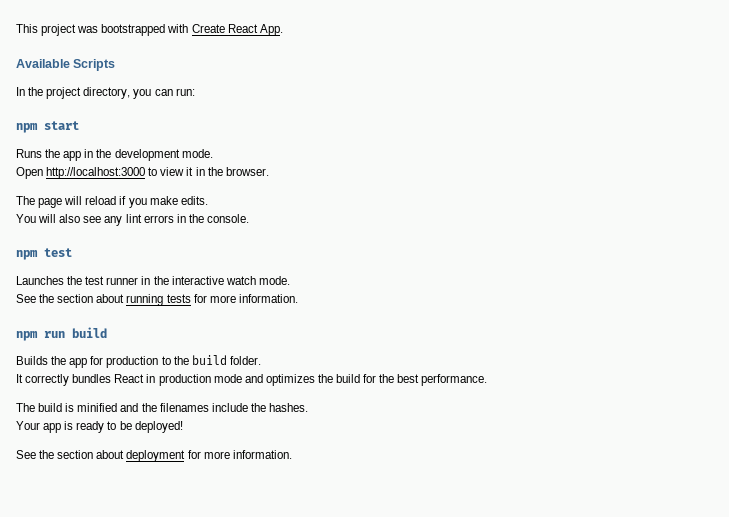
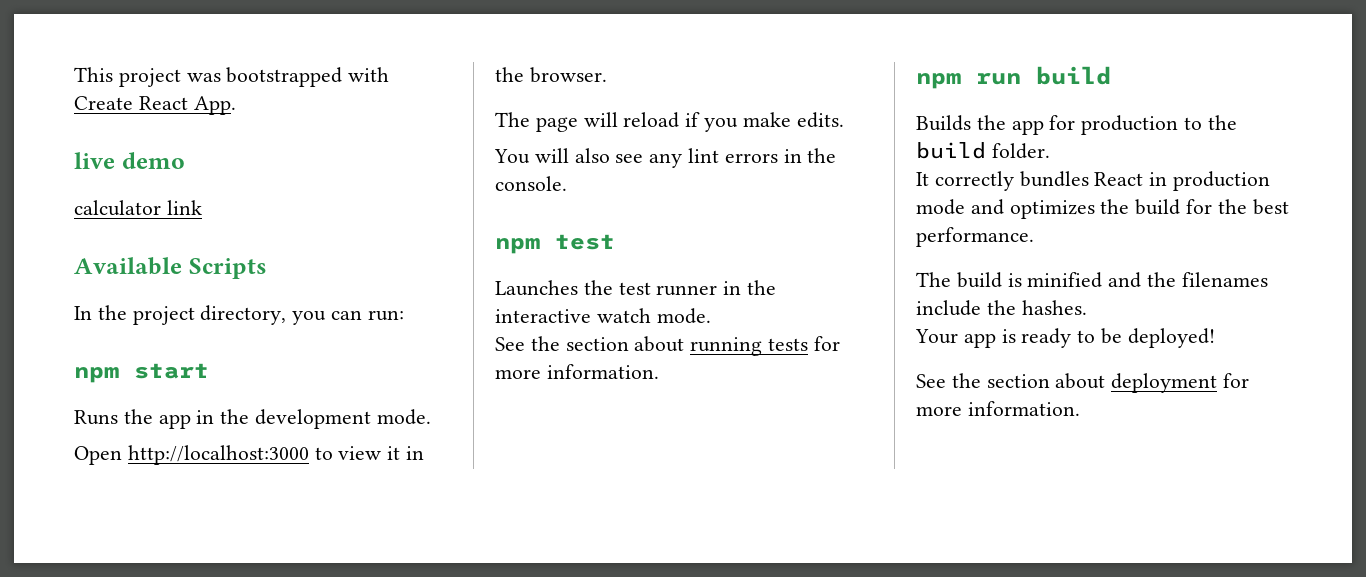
+ live demo
+ calculator link

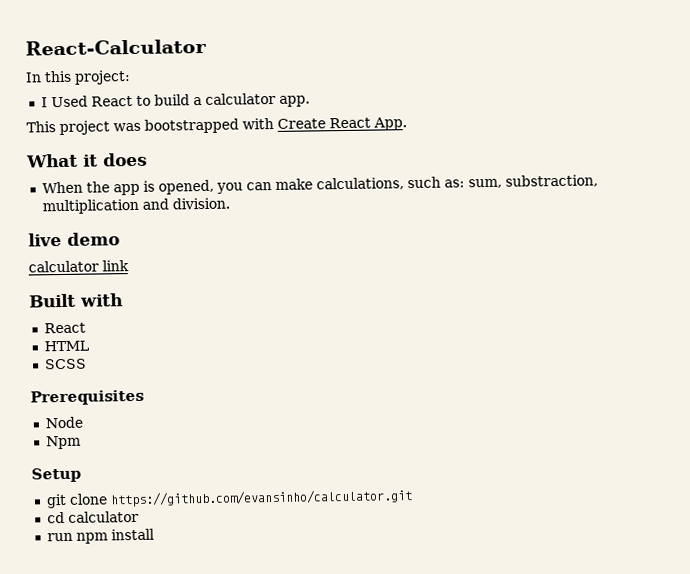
+ React-Calculator
+ In this project:
+ I Used React to build a calculator app.
+ What it does
+ When the app is opened, you can make calculations, such as: sum, substraction, multiplication and division.
  live demo
  calculator link
- Available Scripts
- In the project directory, you can run:
- npm start
- Runs the app in the development mode.
- Open http://localhost:3000 to view it in the browser.
- The page will reload if you make edits.
- You will also see any lint errors in the console.
- npm test
- Launches the test runner in the interactive watch mode.
- See the section about running tests for more information.
- npm run build
- Builds the app for production to the build folder.
- It correctly bundles React in production mode and optimizes the build for the best performance.
- The build is minified and the filenames include the hashes.
- Your app is ready to be deployed!
- See the section about deployment for more information.
+ Built with
+ React
+ HTML
+ SCSS
+ Prerequisites
+ Node
+ Npm
+ Setup
+ git clone https://github.com/evansinho/calculator.git
+ cd calculator
+ run npm install

